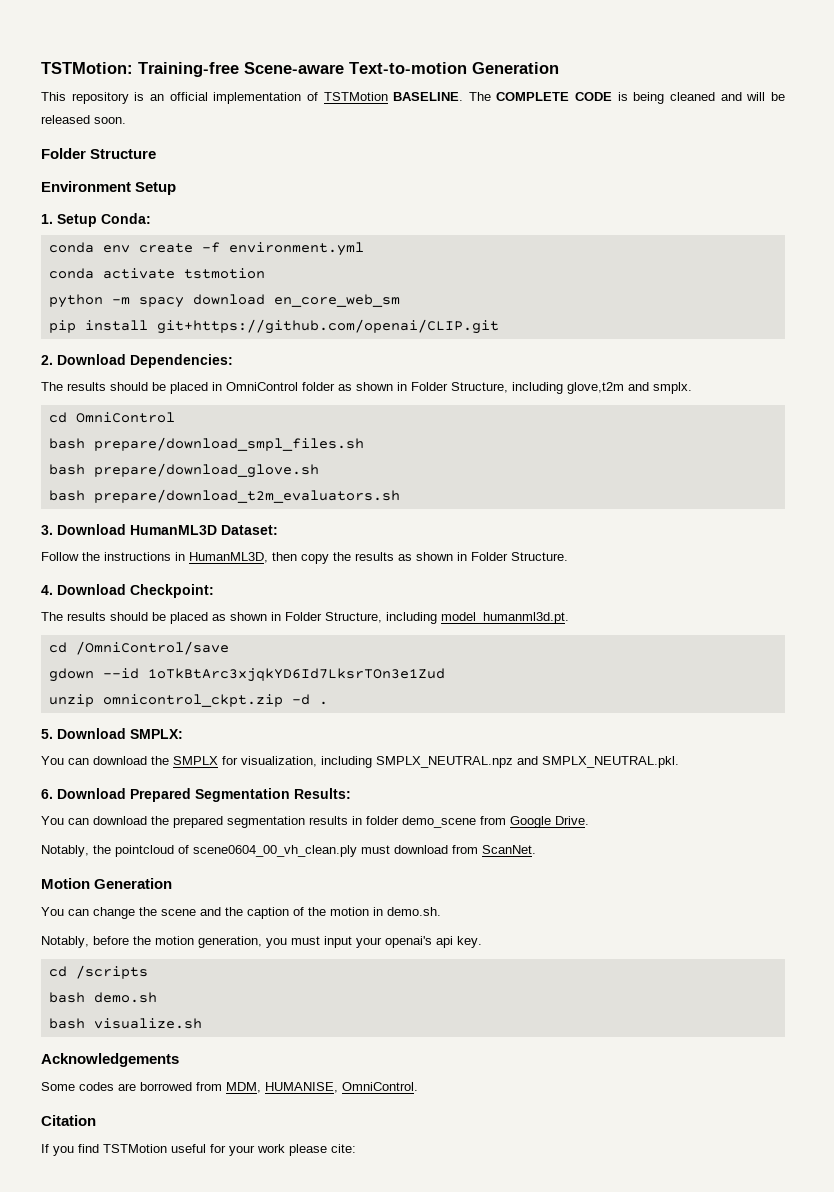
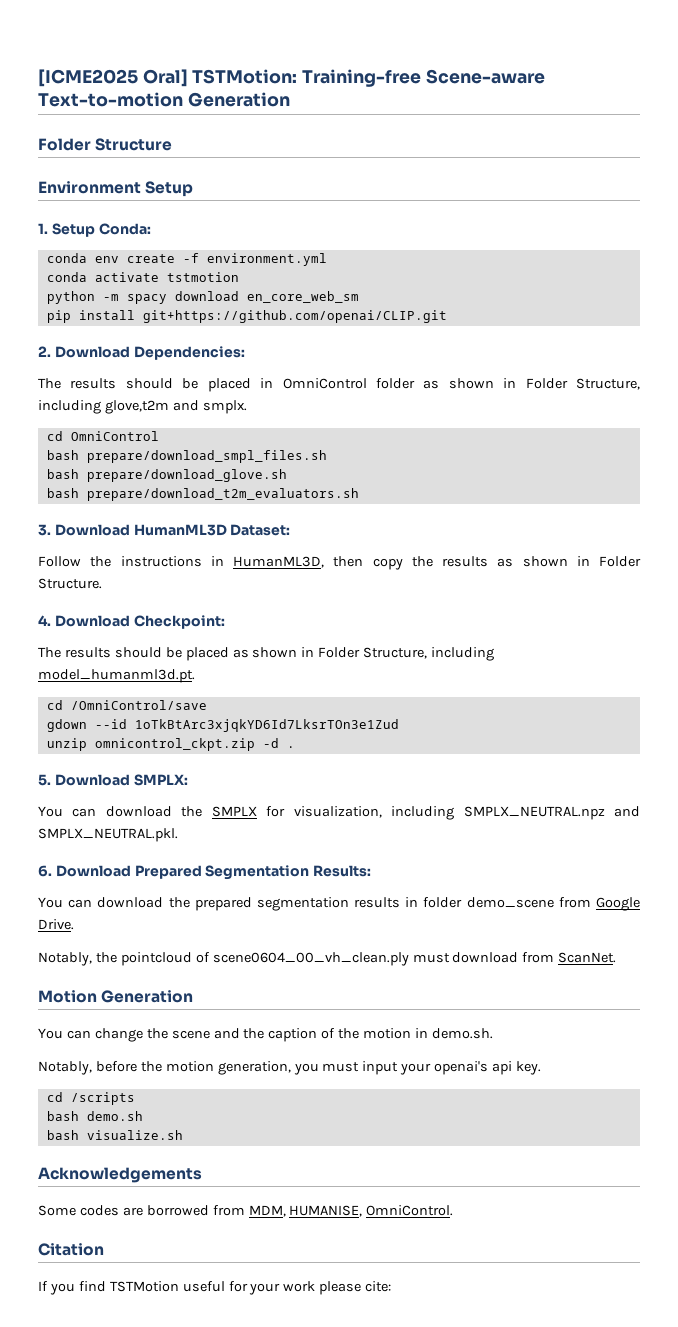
- TSTMotion: Training-free Scene-aware Text-to-motion Generation
+ [ICME2025 Oral] TSTMotion: Training-free Scene-aware Text-to-motion Generation
- This repository is an official implementation of TSTMotion BASELINE. The COMPLETE CODE is being cleaned and will be released soon.

